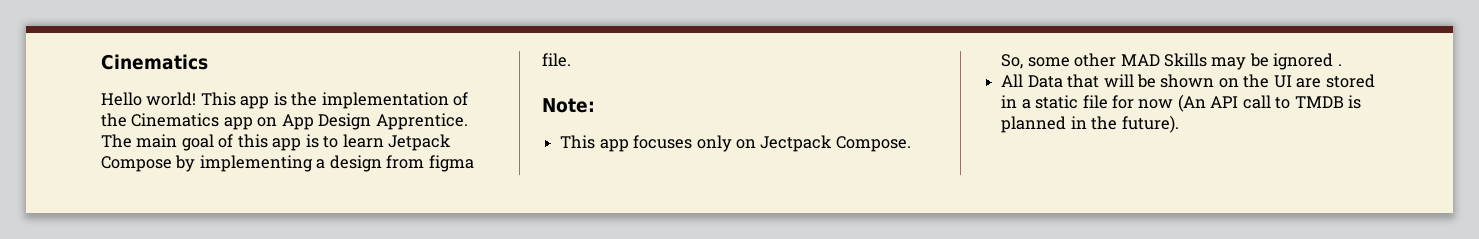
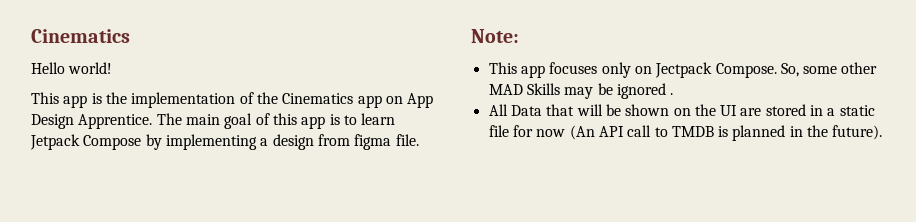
- Hello world! This app is the implementation of the Cinematics app on App Design Apprentice.
+ Hello world!
+ This app is the implementation of the Cinematics app on App Design Apprentice.

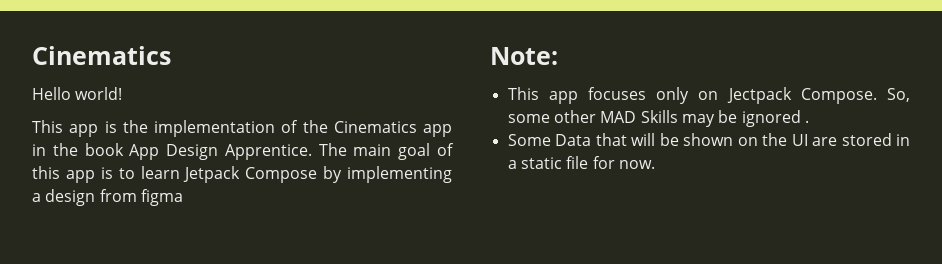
- This app is the implementation of the Cinematics app on App Design Apprentice.
+ This app is the implementation of the Cinematics app in the book App Design Apprentice.
- The main goal of this app is to learn Jetpack Compose by implementing a design from figma file.
+ The main goal of this app is to learn Jetpack Compose by implementing a design from figma
- All Data that will be shown on the UI are stored in a static file for now (An API call to TMDB is planned in the future).
+ Some Data that will be shown on the UI are stored in a static file for now.

